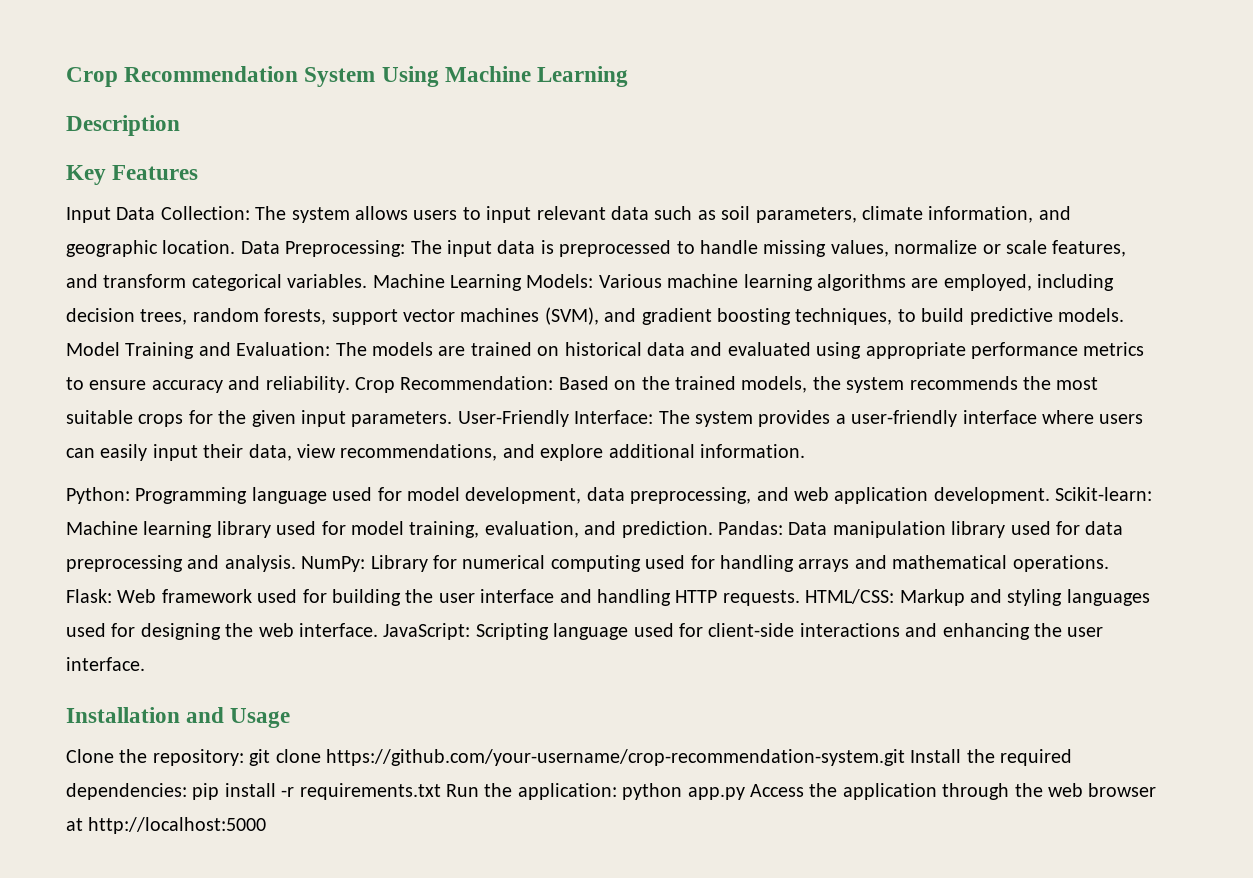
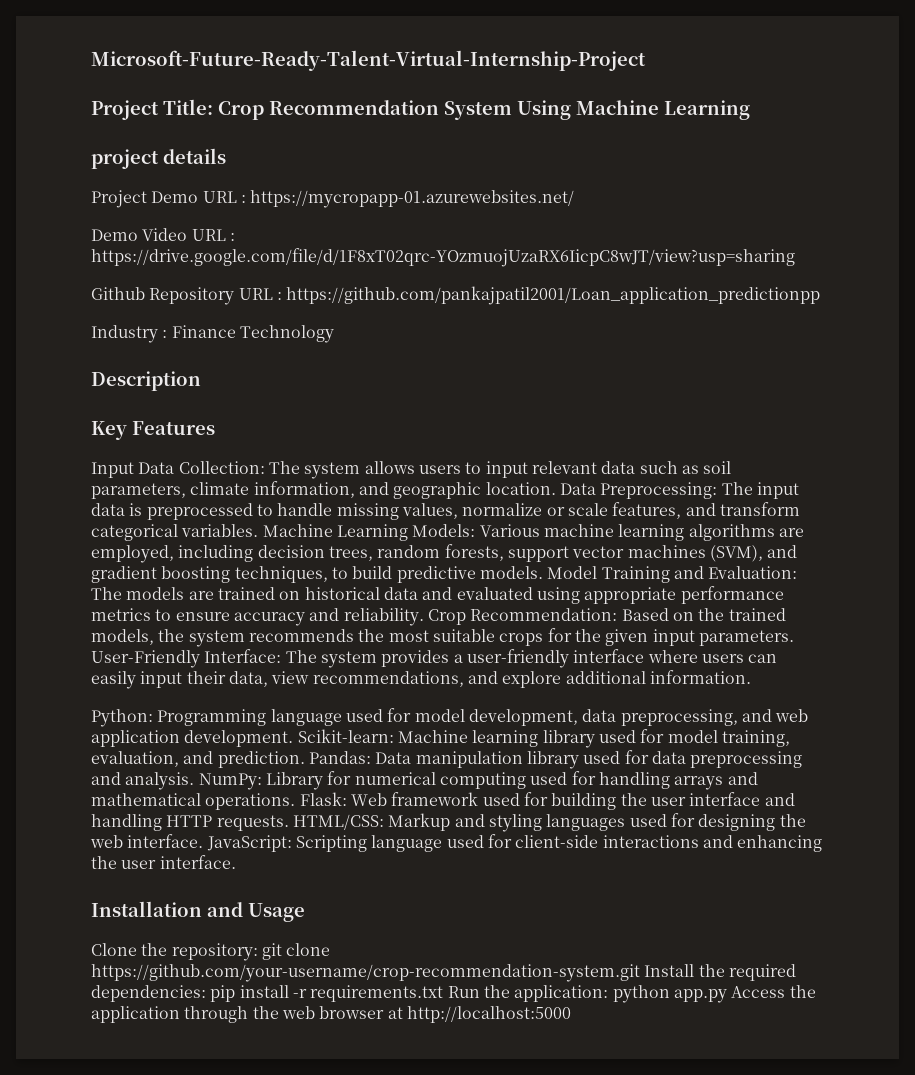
- Crop Recommendation System Using Machine Learning
+ Microsoft-Future-Ready-Talent-Virtual-Internship-Project
+ Project Title: Crop Recommendation System Using Machine Learning
+ project details
+ Project Demo URL : https://mycropapp-01.azurewebsites.net/
+ Demo Video URL : https://drive.google.com/file/d/1F8xT02qrc-YOzmuojUzaRX6IicpC8wJT/view?usp=sharing
+ Github Repository URL : https://github.com/pankajpatil2001/Loan_application_predictionpp
+ Industry : Finance Technology

